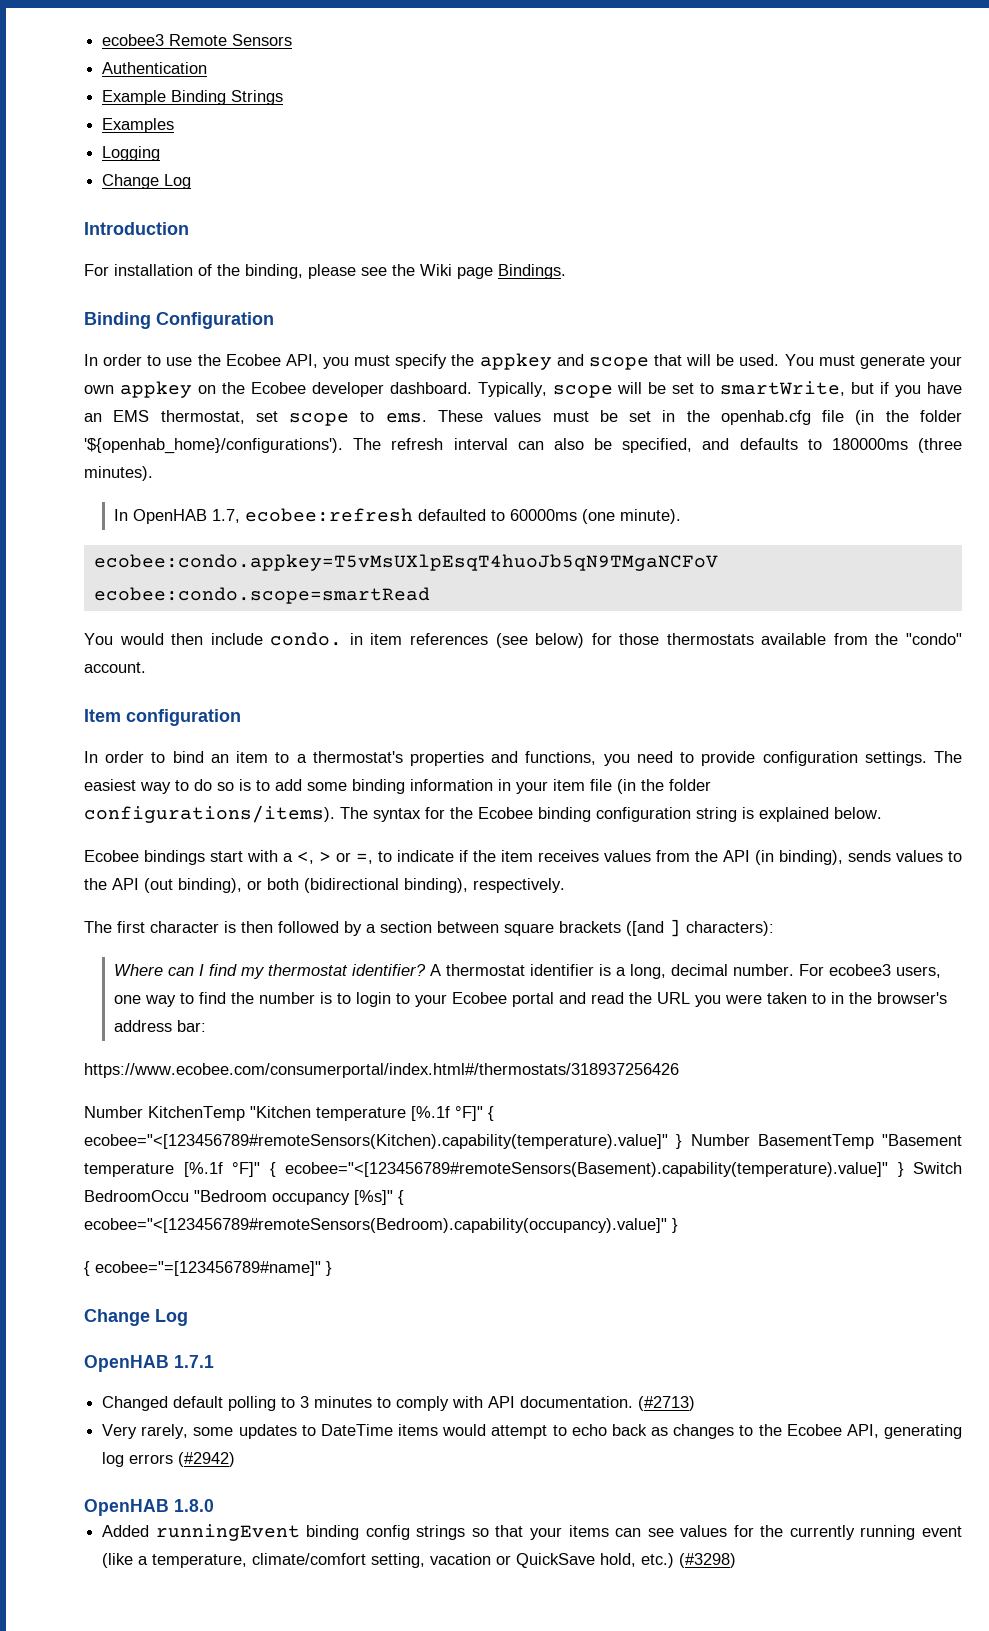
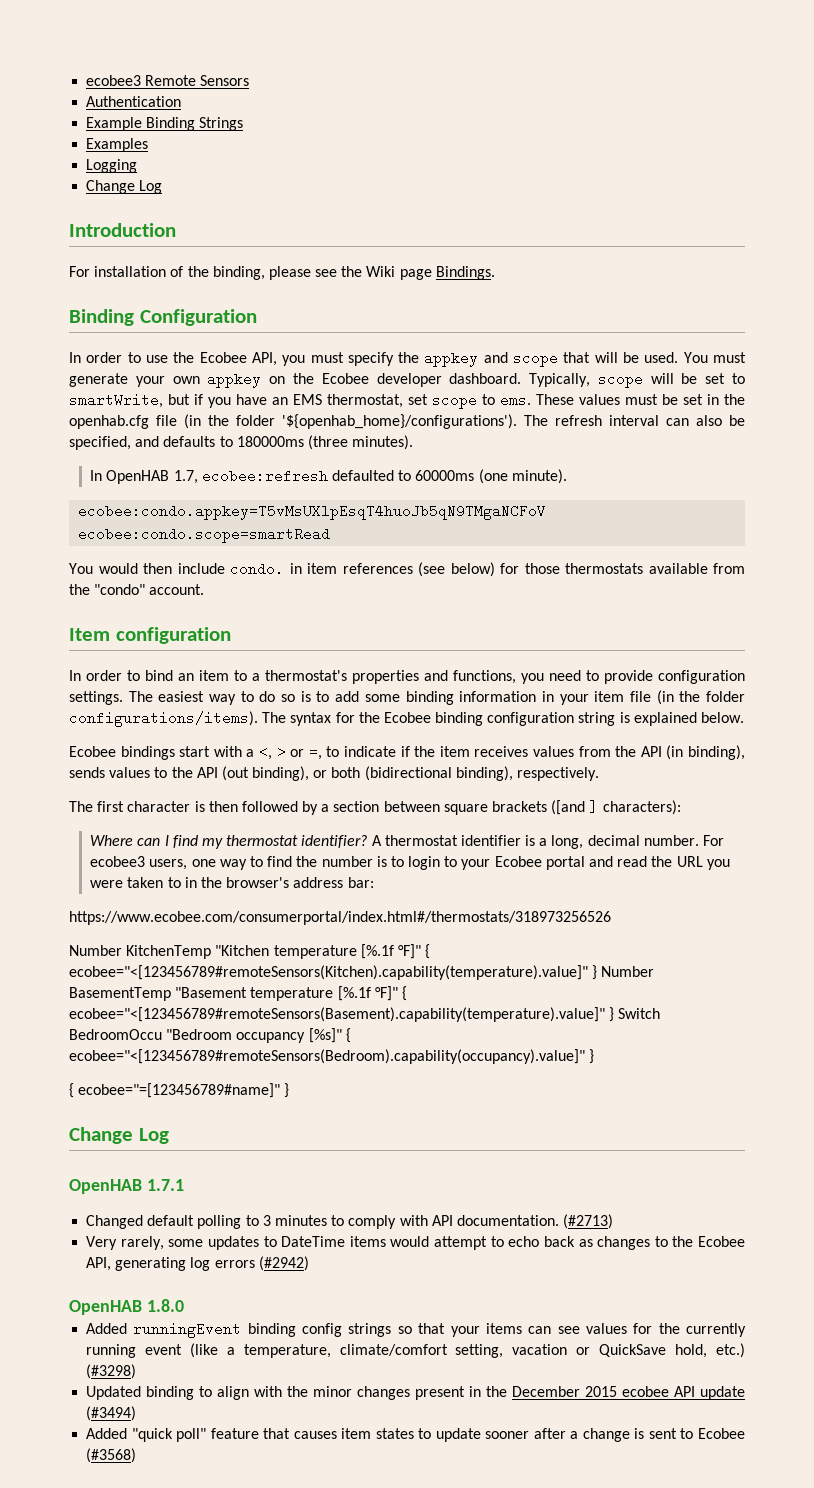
- https://www.ecobee.com/consumerportal/index.html#/thermostats/318937256426
+ https://www.ecobee.com/consumerportal/index.html#/thermostats/318973256526
+ Updated binding to align with the minor changes present in the December 2015 ecobee API update (#3494)
+ Added "quick poll" feature that causes item states to update sooner after a change is sent to Ecobee (#3568)

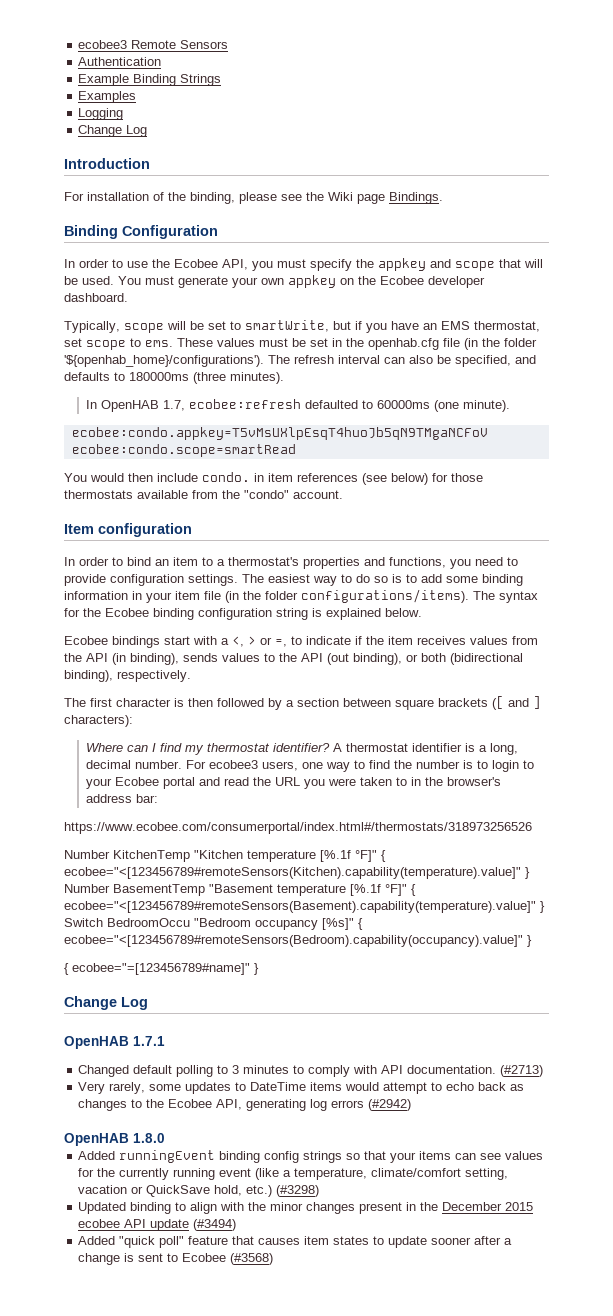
- You must generate your own appkey on the Ecobee developer dashboard. Typically, scope will be set to smartWrite, but if you have an EMS thermostat, set scope to ems.
+ You must generate your own appkey on the Ecobee developer dashboard.
+ Typically, scope will be set to smartWrite, but if you have an EMS thermostat, set scope to ems.
- The first character is then followed by a section between square brackets ([and ] characters):
+ The first character is then followed by a section between square brackets ([ and ] characters):

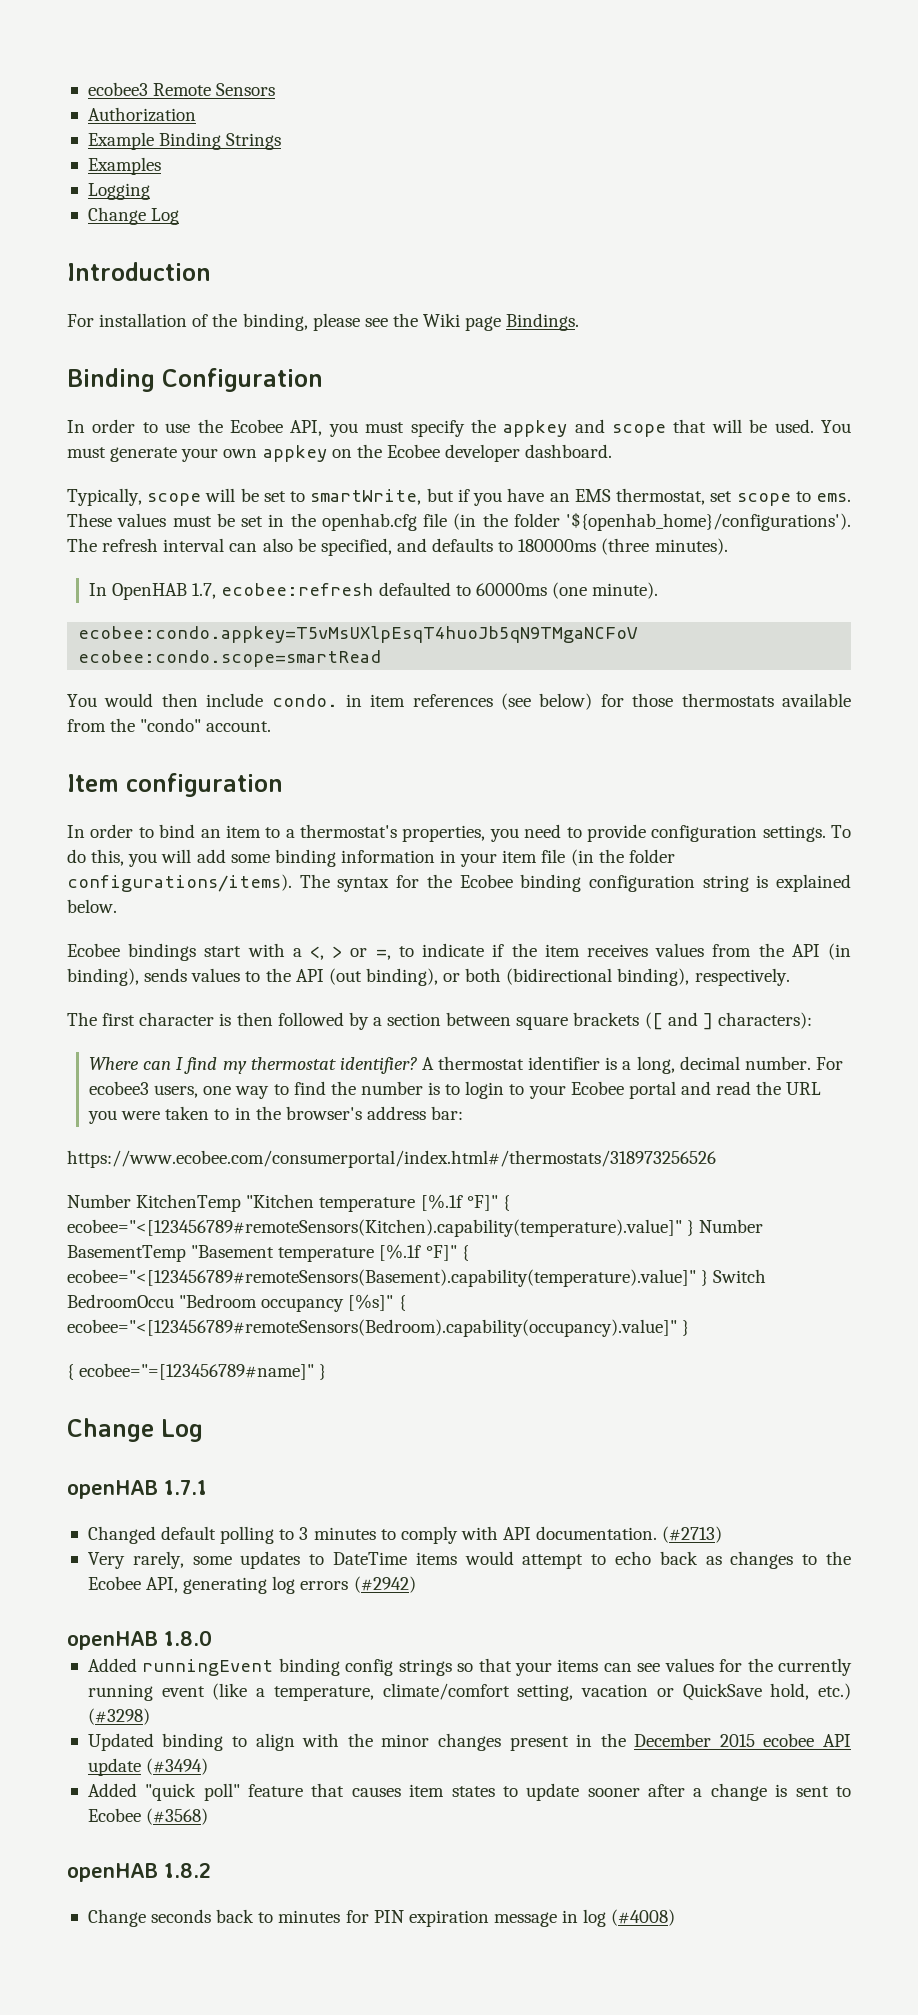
- Authentication
+ Authorization
- In order to bind an item to a thermostat's properties and functions, you need to provide configuration settings.
+ In order to bind an item to a thermostat's properties, you need to provide configuration settings.
- The easiest way to do so is to add some binding information in your item file (in the folder configurations/items).
+ To do this, you will add some binding information in your item file (in the folder configurations/items).
- OpenHAB 1.7.1
+ openHAB 1.7.1
- OpenHAB 1.8.0
+ openHAB 1.8.0
+ openHAB 1.8.2
+ Change seconds back to minutes for PIN expiration message in log (#4008)

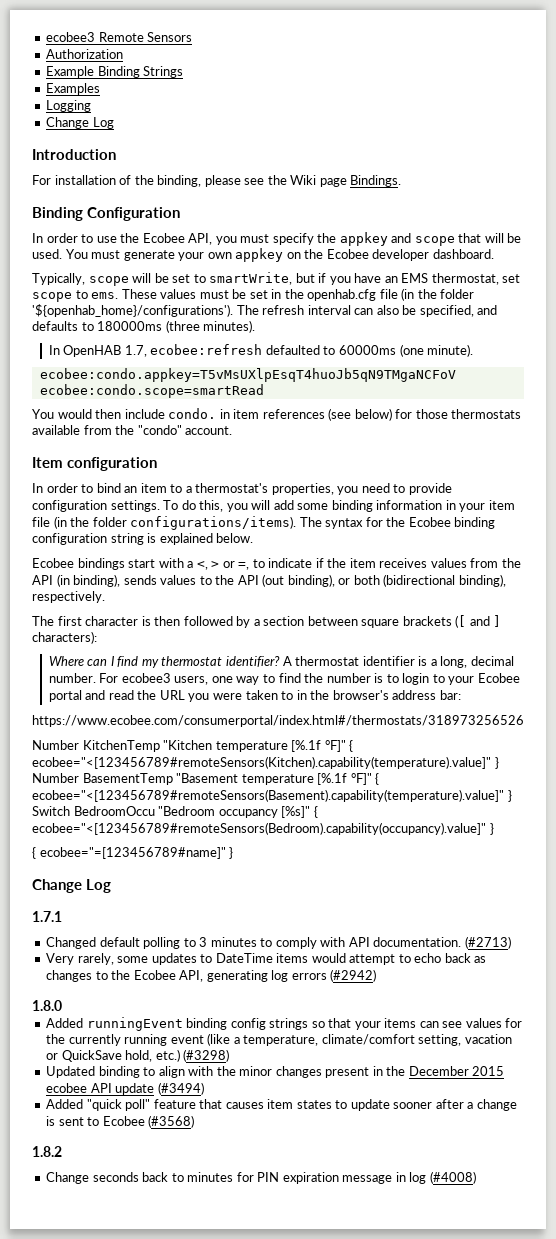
- openHAB 1.7.1
+ 1.7.1
- openHAB 1.8.0
+ 1.8.0
- openHAB 1.8.2
+ 1.8.2

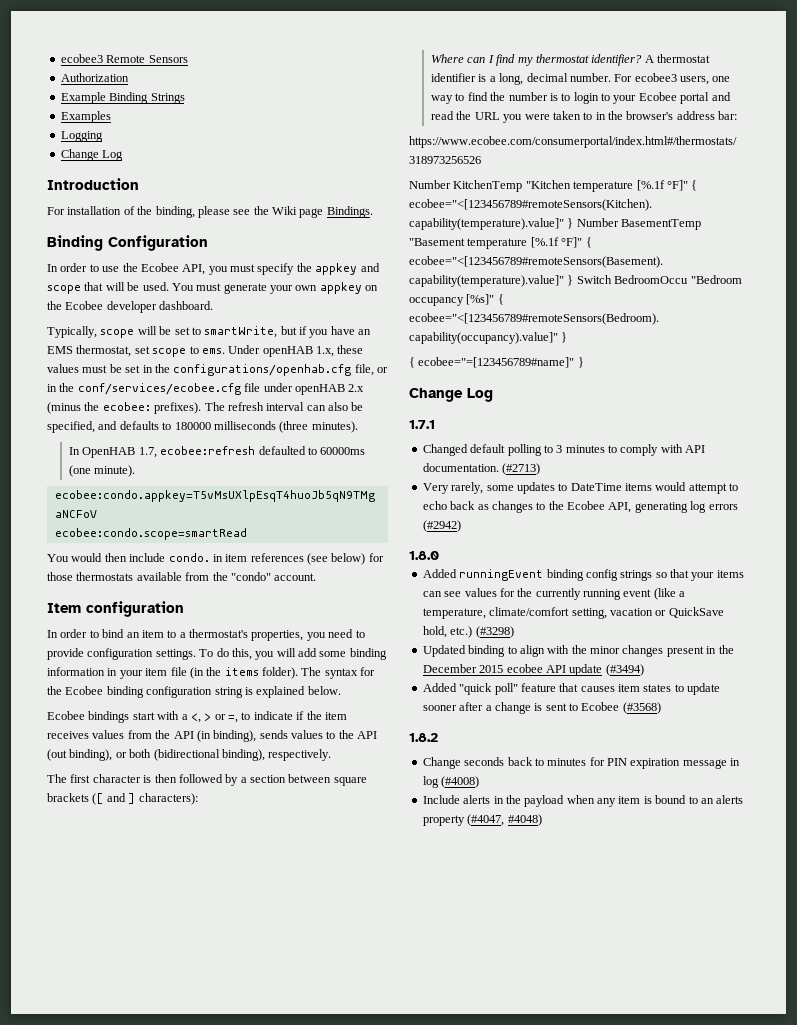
- These values must be set in the openhab.cfg file (in the folder '${openhab_home}/configurations').
+ Under openHAB 1.x, these values must be set in the configurations/openhab.cfg file, or in the conf/services/ecobee.cfg file under openHAB 2.x (minus the ecobee: prefixes).
- The refresh interval can also be specified, and defaults to 180000ms (three minutes).
+ The refresh interval can also be specified, and defaults to 180000 milliseconds (three minutes).
- To do this, you will add some binding information in your item file (in the folder configurations/items).
+ To do this, you will add some binding information in your item file (in the items folder).
+ Include alerts in the payload when any item is bound to an alerts property (#4047, #4048)

